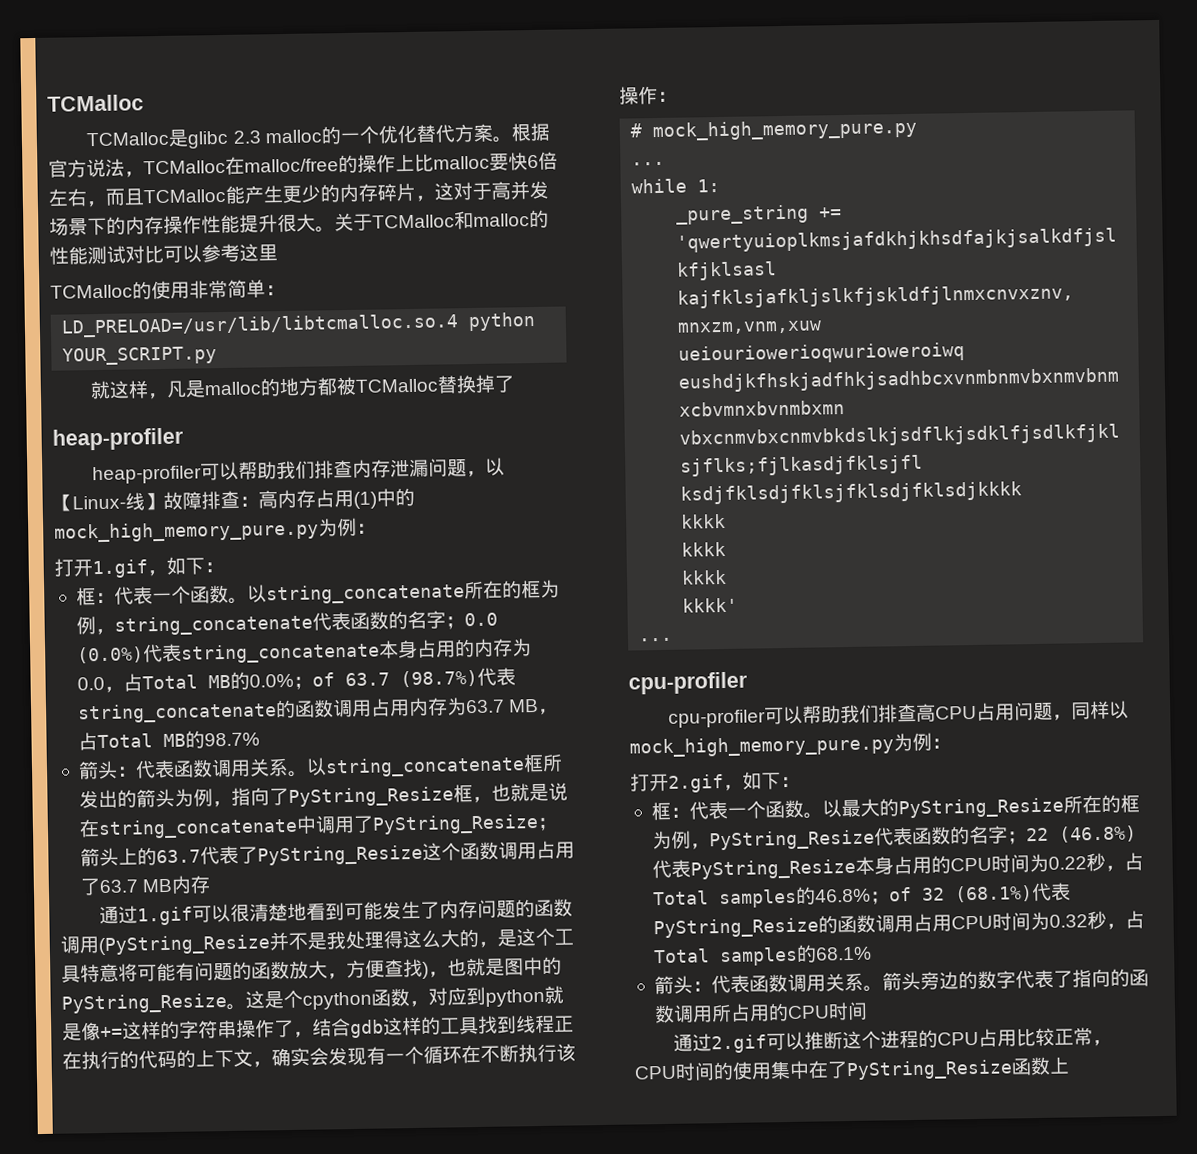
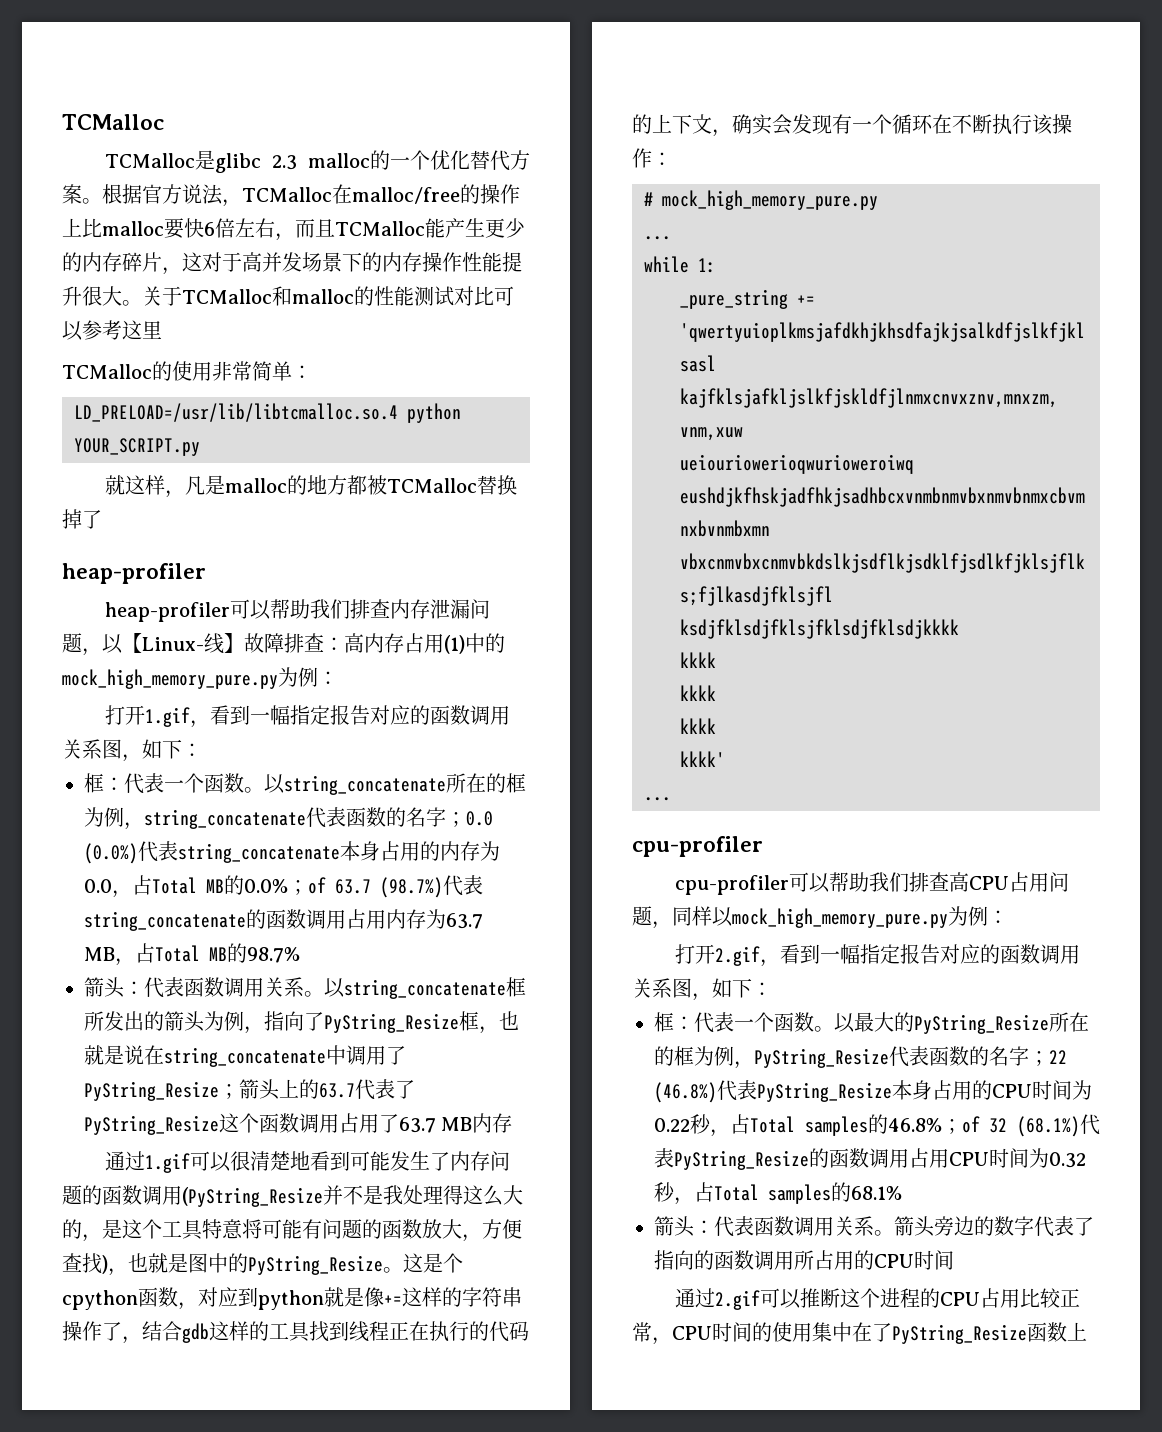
- 打开1.gif，如下：
+ 打开1.gif，看到一幅指定报告对应的函数调用关系图，如下：
- 打开2.gif，如下：
+ 打开2.gif，看到一幅指定报告对应的函数调用关系图，如下：

